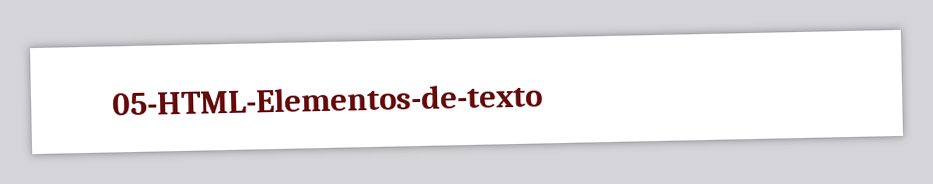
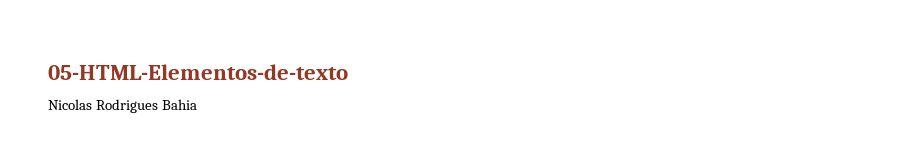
+ Nicolas Rodrigues Bahia

